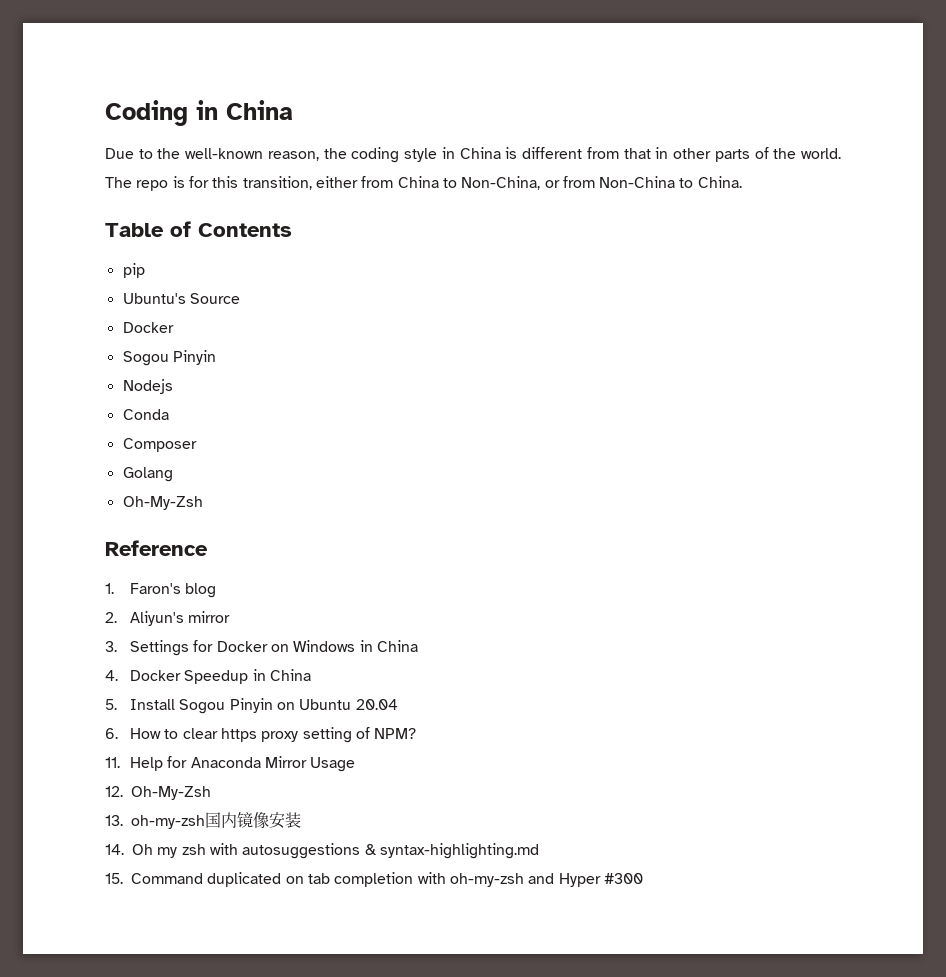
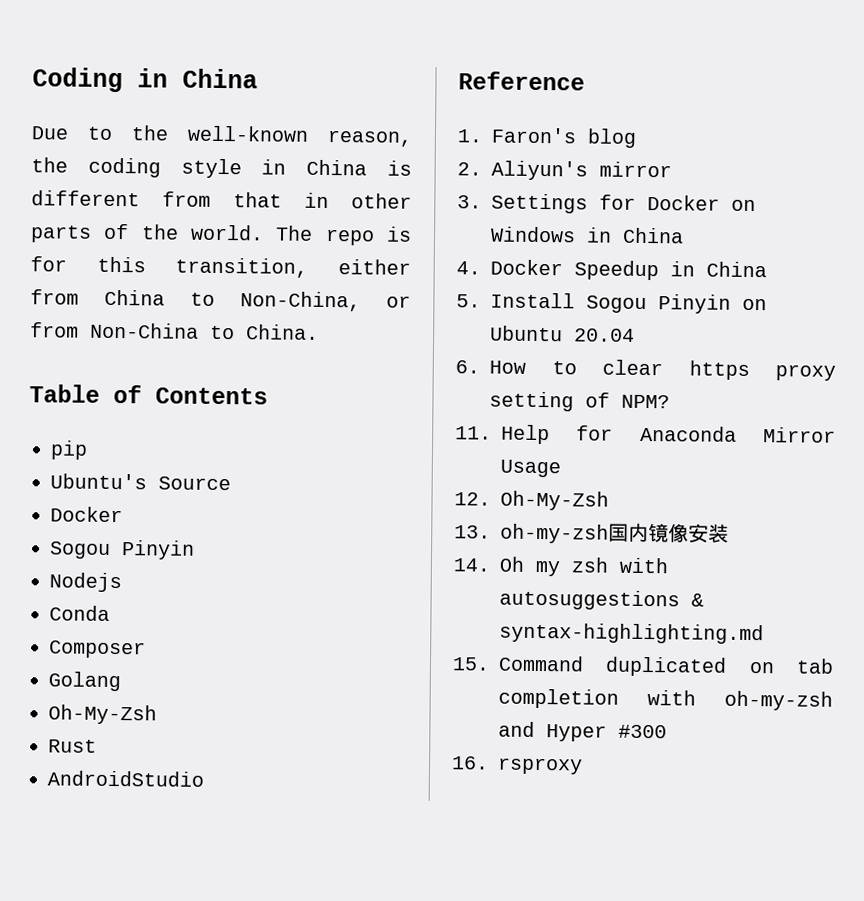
+ Rust
+ AndroidStudio
+ 16. rsproxy

